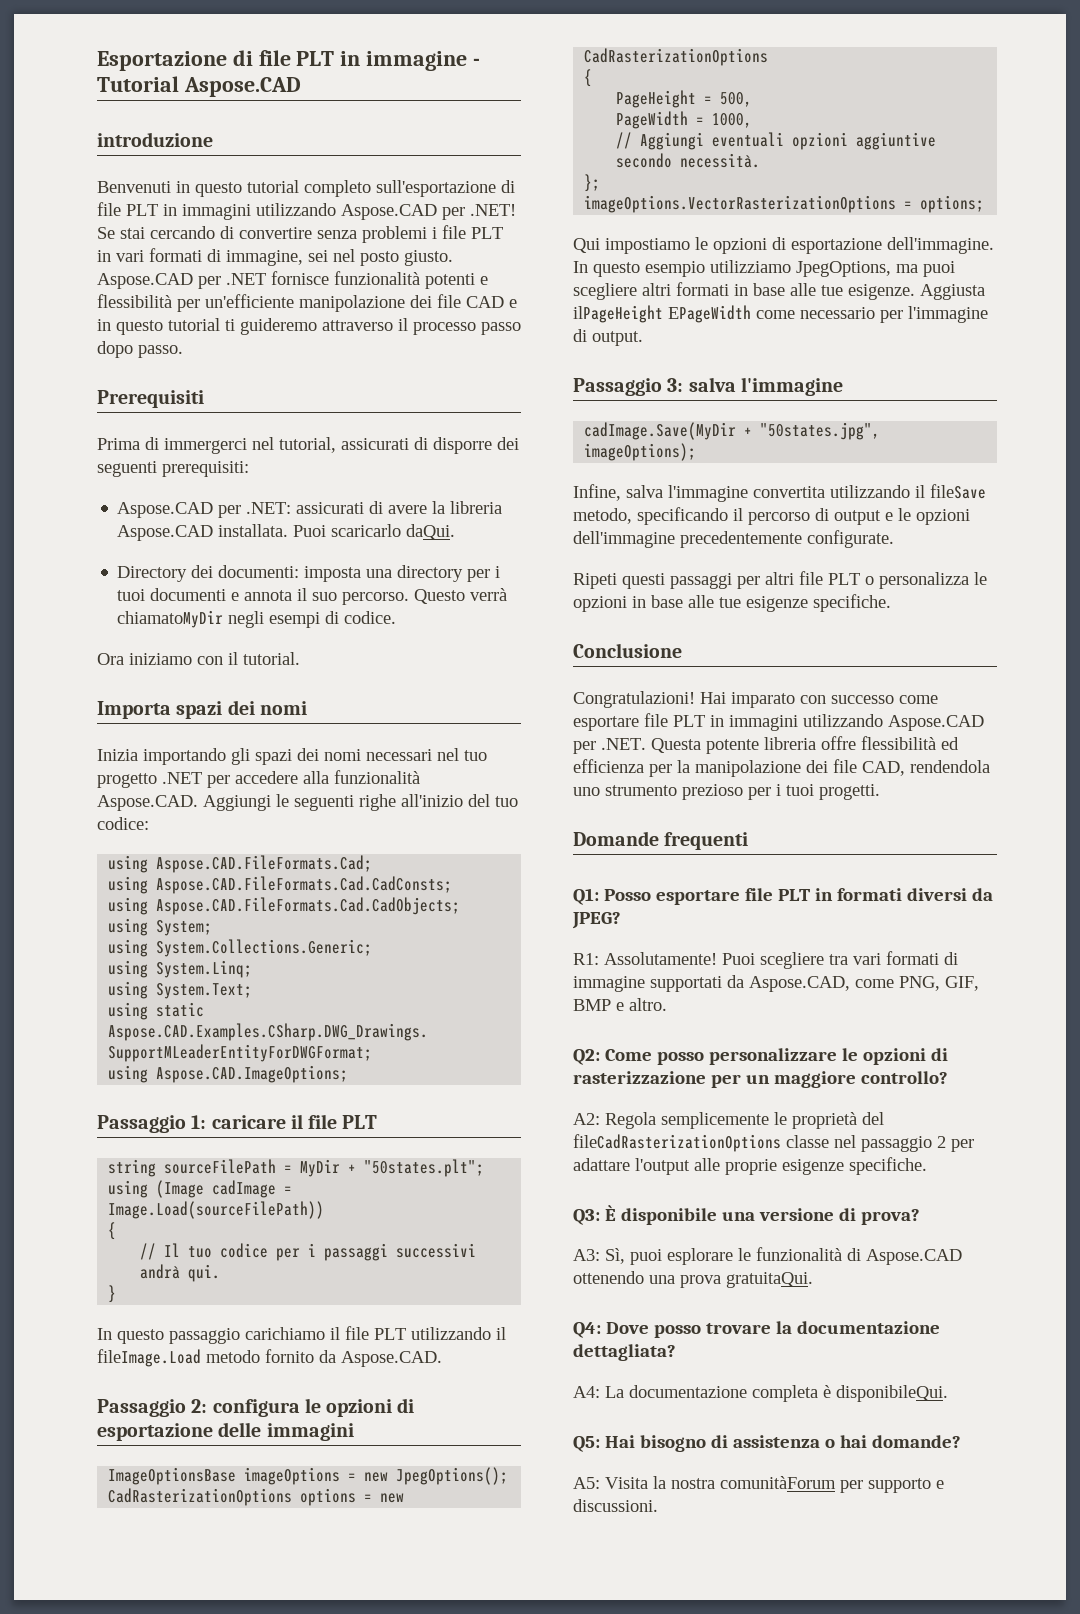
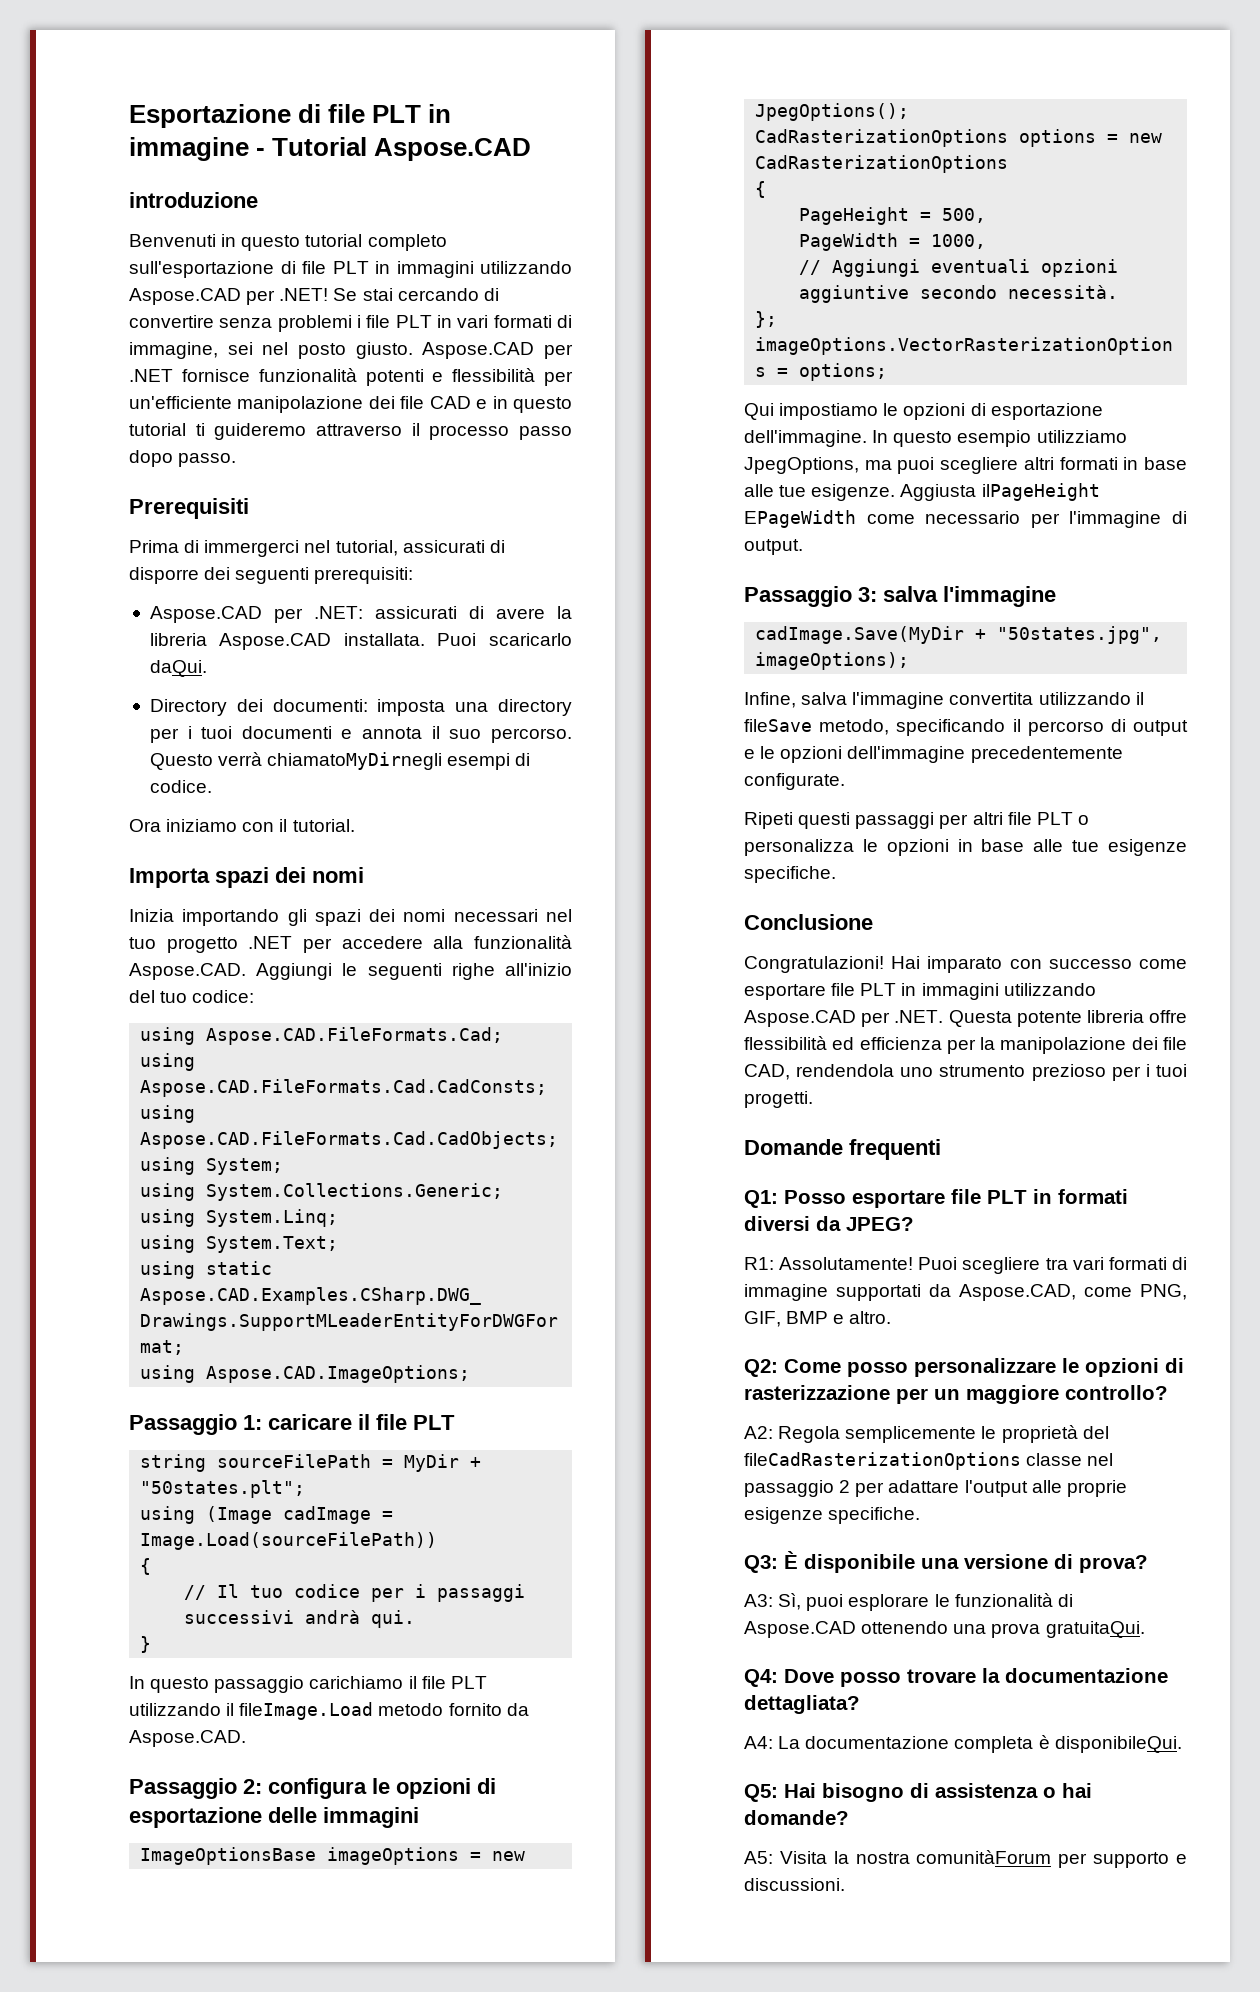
- Questo verrà chiamatoMyDir negli esempi di codice.
+ Questo verrà chiamatoMyDirnegli esempi di codice.

